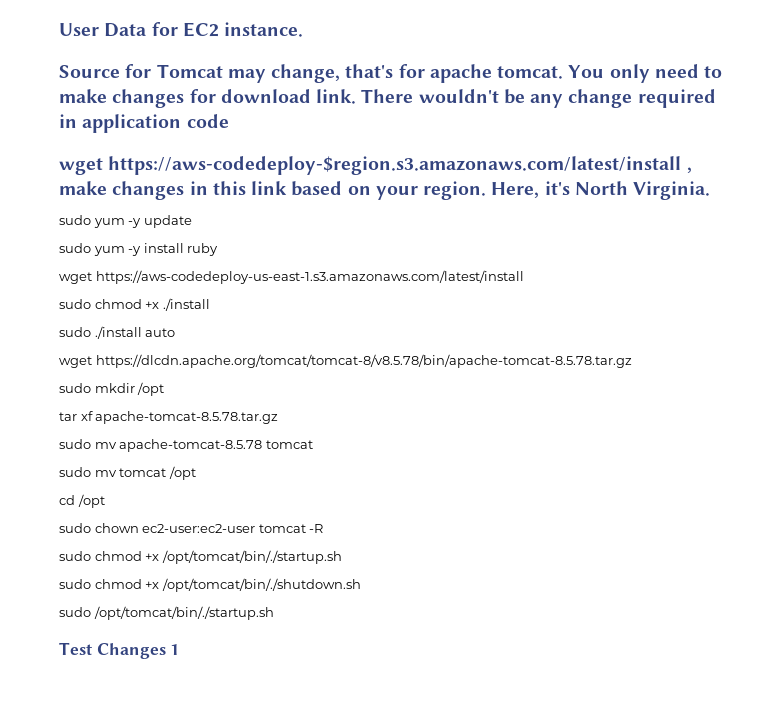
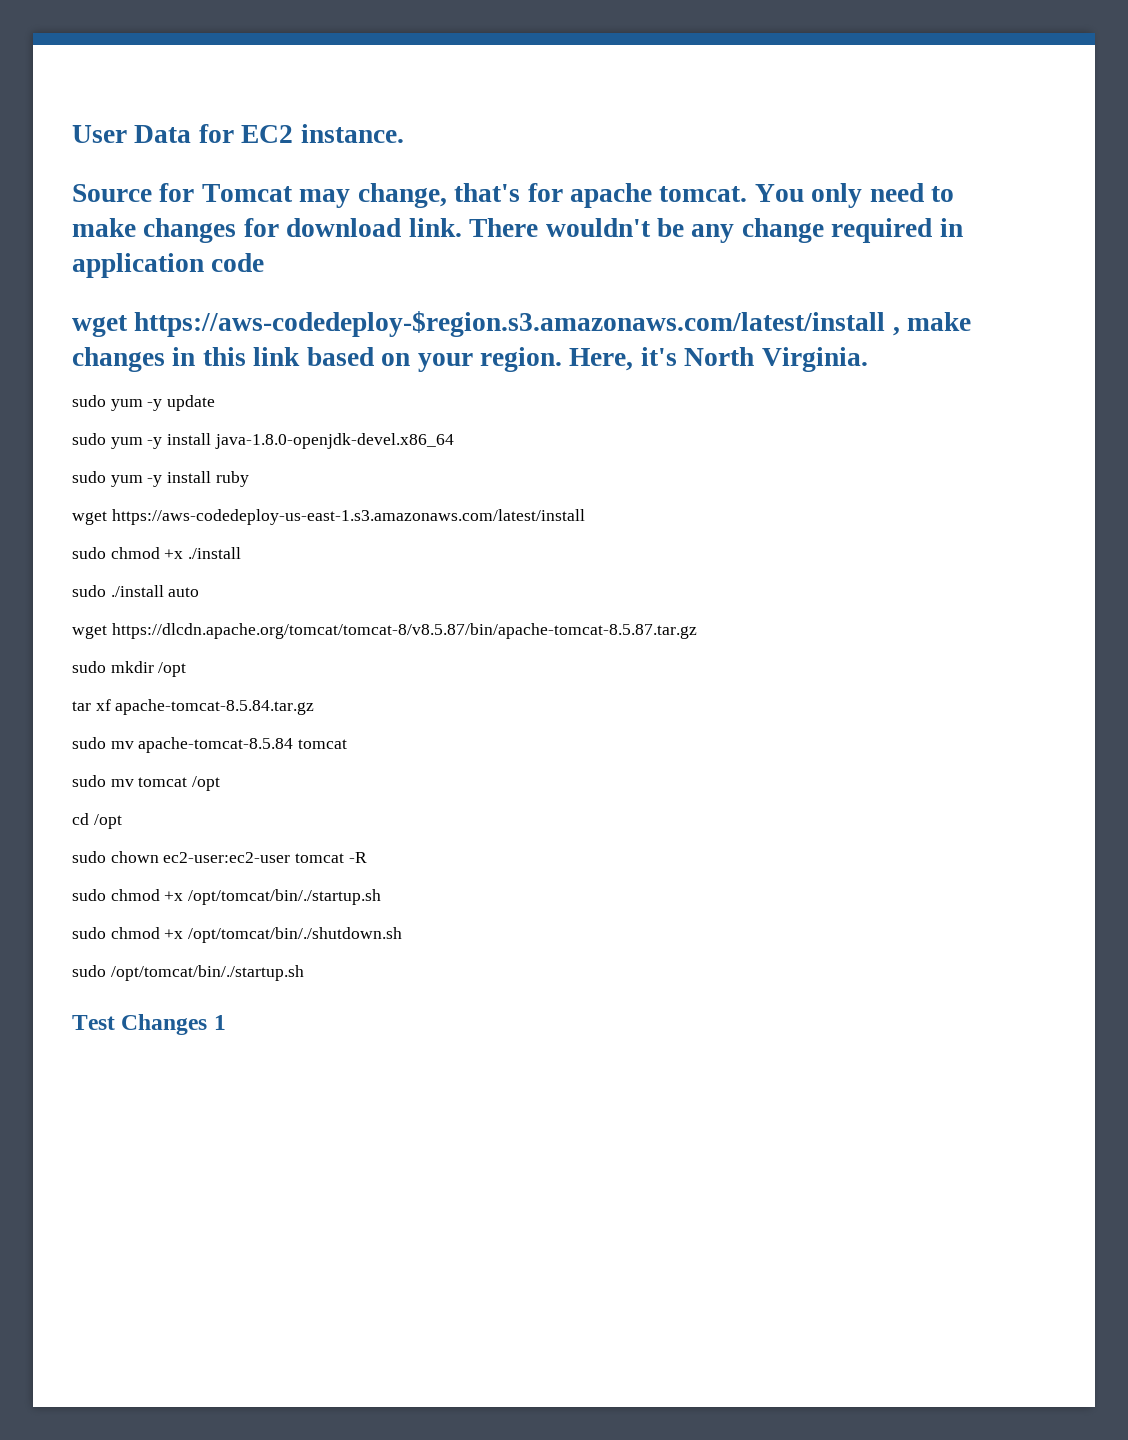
+ sudo yum -y install java-1.8.0-openjdk-devel.x86_64
- wget https://dlcdn.apache.org/tomcat/tomcat-8/v8.5.78/bin/apache-tomcat-8.5.78.tar.gz
+ wget https://dlcdn.apache.org/tomcat/tomcat-8/v8.5.87/bin/apache-tomcat-8.5.87.tar.gz
- tar xf apache-tomcat-8.5.78.tar.gz
- sudo mv apache-tomcat-8.5.78 tomcat
+ tar xf apache-tomcat-8.5.84.tar.gz
+ sudo mv apache-tomcat-8.5.84 tomcat

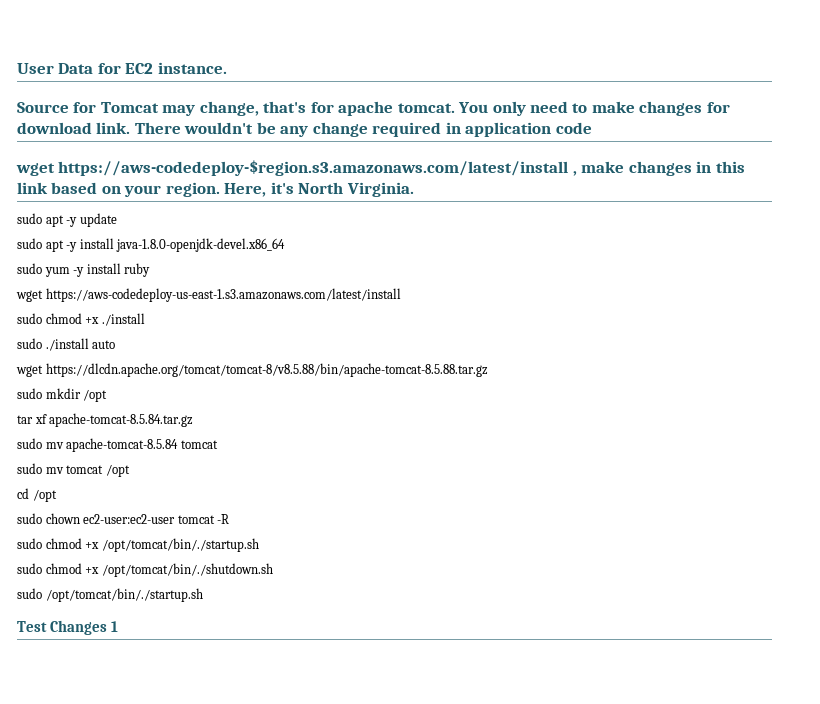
- sudo yum -y update
+ sudo apt -y update
- sudo yum -y install java-1.8.0-openjdk-devel.x86_64
+ sudo apt -y install java-1.8.0-openjdk-devel.x86_64
- wget https://dlcdn.apache.org/tomcat/tomcat-8/v8.5.87/bin/apache-tomcat-8.5.87.tar.gz
+ wget https://dlcdn.apache.org/tomcat/tomcat-8/v8.5.88/bin/apache-tomcat-8.5.88.tar.gz

